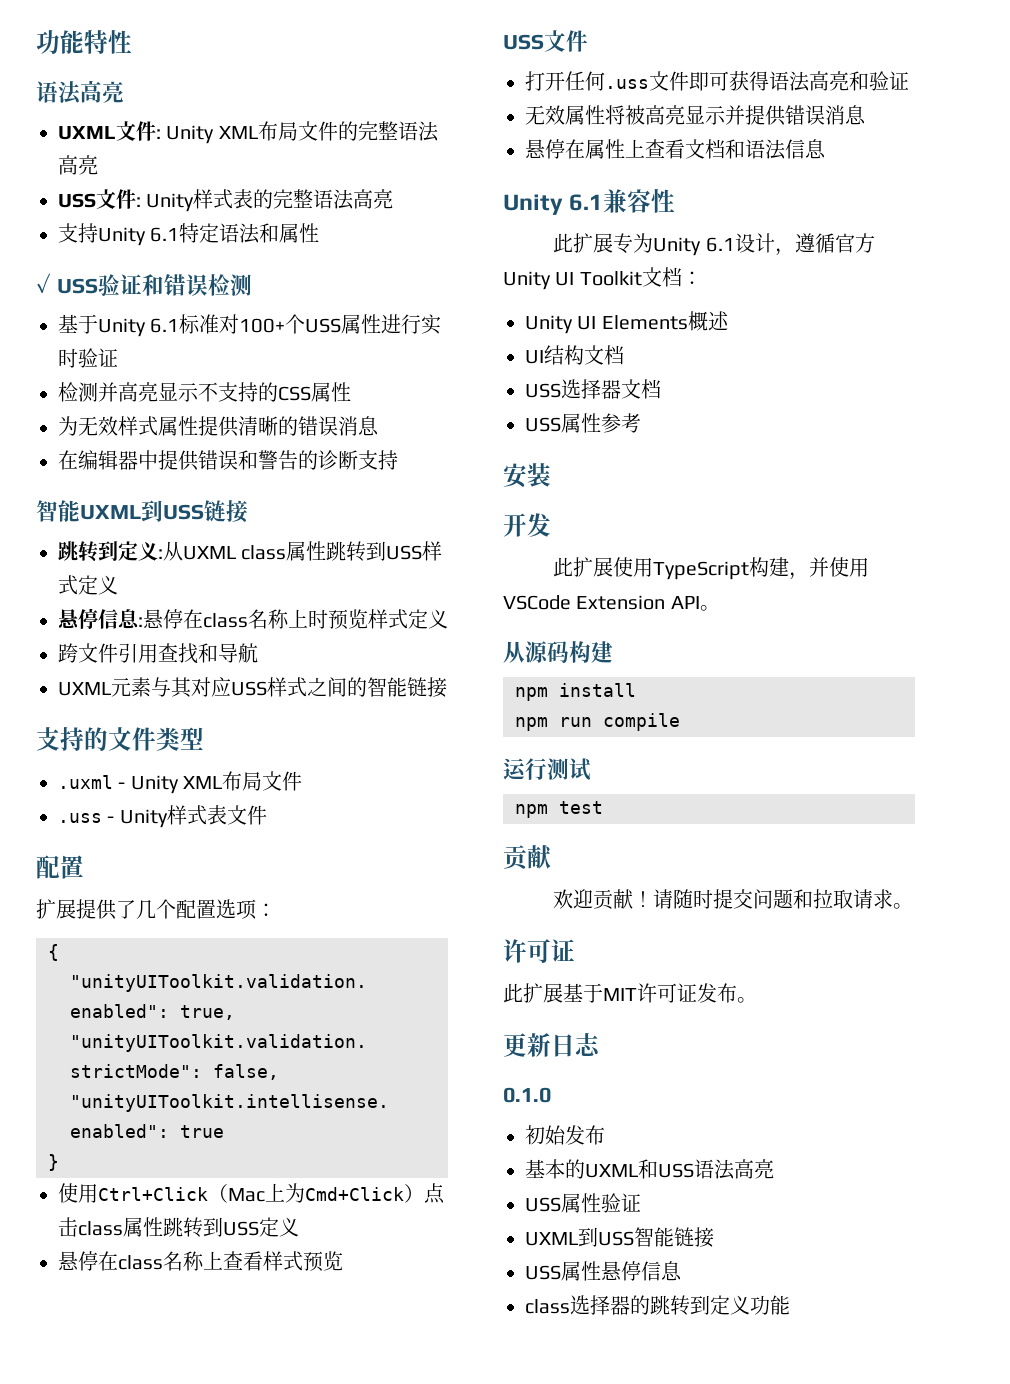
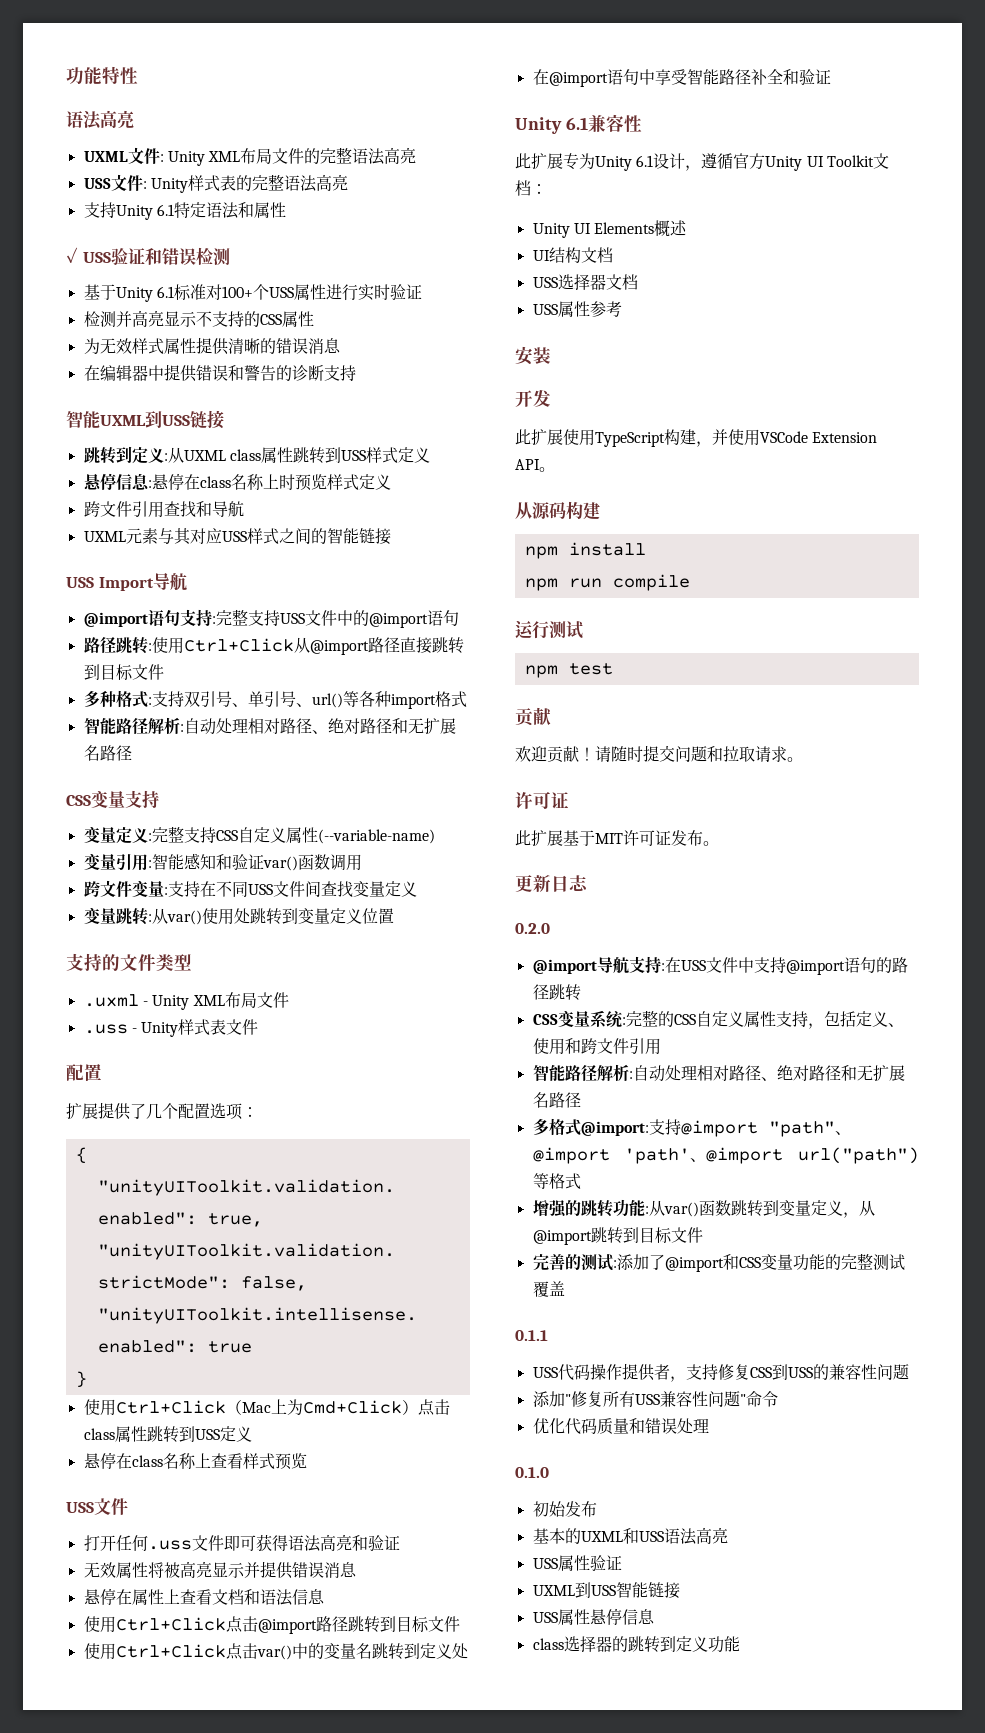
+ USS Import导航
+ @import语句支持:完整支持USS文件中的@import语句
+ 路径跳转:使用Ctrl+Click从@import路径直接跳转到目标文件
+ 多种格式:支持双引号、单引号、url()等各种import格式
+ 智能路径解析:自动处理相对路径、绝对路径和无扩展名路径
+ CSS变量支持
+ 变量定义:完整支持CSS自定义属性(--variable-name)
+ 变量引用:智能感知和验证var()函数调用
+ 跨文件变量:支持在不同USS文件间查找变量定义
+ 变量跳转:从var()使用处跳转到变量定义位置
+ 使用Ctrl+Click点击@import路径跳转到目标文件
+ 使用Ctrl+Click点击var()中的变量名跳转到定义处
+ 在@import语句中享受智能路径补全和验证
+ 0.2.0
+ @import导航支持:在USS文件中支持@import语句的路径跳转
+ CSS变量系统:完整的CSS自定义属性支持，包括定义、使用和跨文件引用
+ 智能路径解析:自动处理相对路径、绝对路径和无扩展名路径
+ 多格式@import:支持@import "path"、@import 'path'、@import url("path")等格式
+ 增强的跳转功能:从var()函数跳转到变量定义，从@import跳转到目标文件
+ 完善的测试:添加了@import和CSS变量功能的完整测试覆盖
+ 0.1.1
+ USS代码操作提供者，支持修复CSS到USS的兼容性问题
+ 添加"修复所有USS兼容性问题"命令
+ 优化代码质量和错误处理

